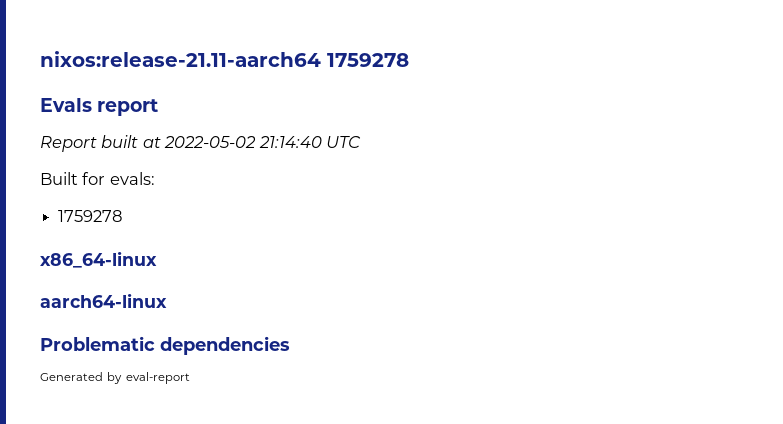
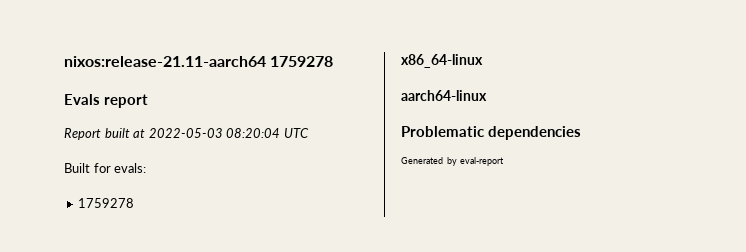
- Report built at 2022-05-02 21:14:40 UTC
+ Report built at 2022-05-03 08:20:04 UTC

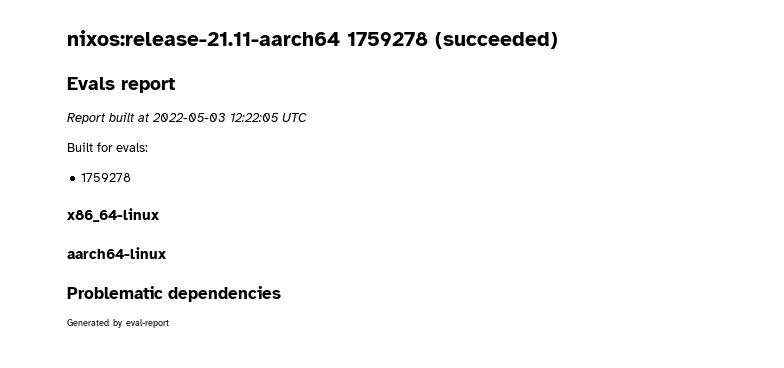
- nixos:release-21.11-aarch64 1759278
+ nixos:release-21.11-aarch64 1759278 (succeeded)
- Report built at 2022-05-03 08:20:04 UTC
+ Report built at 2022-05-03 12:22:05 UTC

